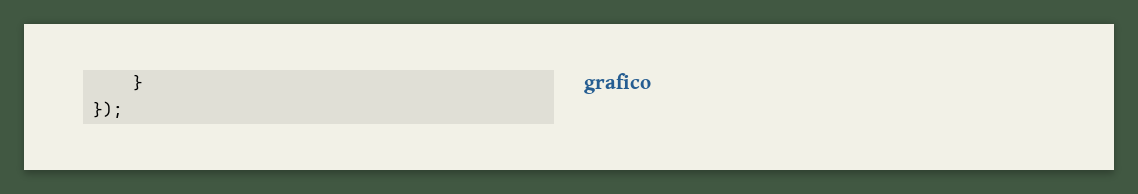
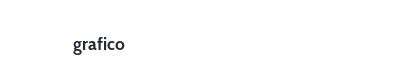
- }
- });

